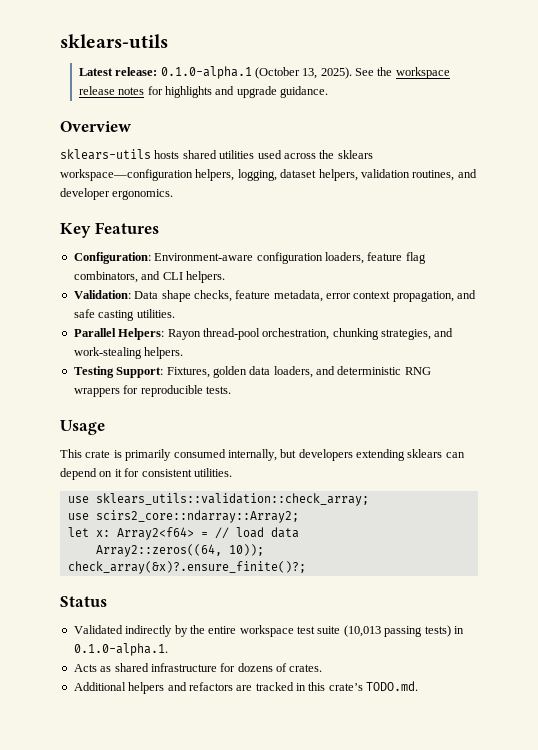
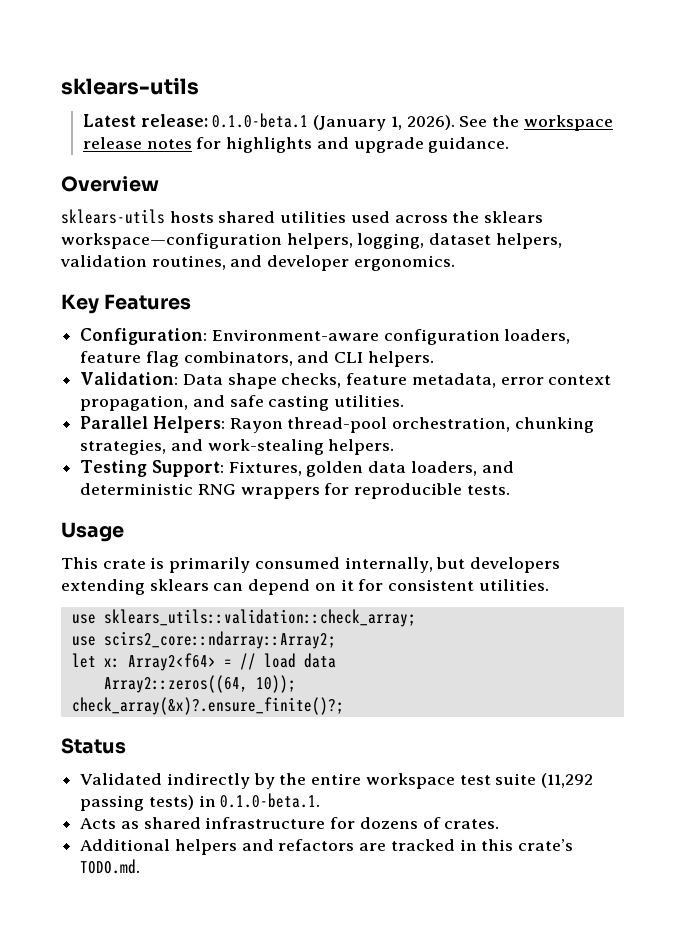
- Latest release: 0.1.0-alpha.1 (October 13, 2025).
+ Latest release: 0.1.0-beta.1 (January 1, 2026).
- Validated indirectly by the entire workspace test suite (10,013 passing tests) in 0.1.0-alpha.1.
+ Validated indirectly by the entire workspace test suite (11,292 passing tests) in 0.1.0-beta.1.

